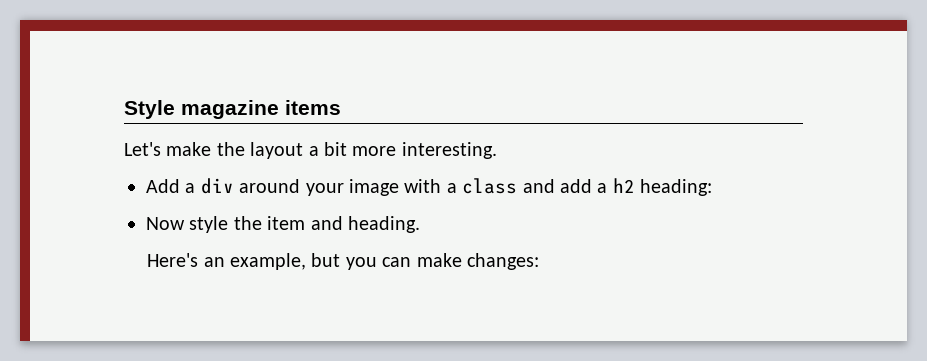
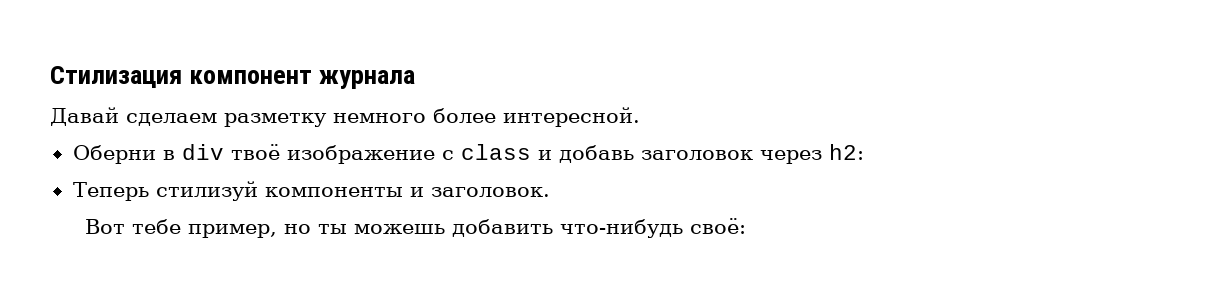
- Style magazine items
- Let's make the layout a bit more interesting.
- Add a div around your image with a class and add a h2 heading:
- Now style the item and heading.
- Here's an example, but you can make changes:
+ Стилизация компонент журнала
+ Давай сделаем разметку немного более интересной.
+ Оберни в div твоё изображение с class и добавь заголовок через h2:
+ Теперь стилизуй компоненты и заголовок.
+ Вот тебе пример, но ты можешь добавить что-нибудь своё:

